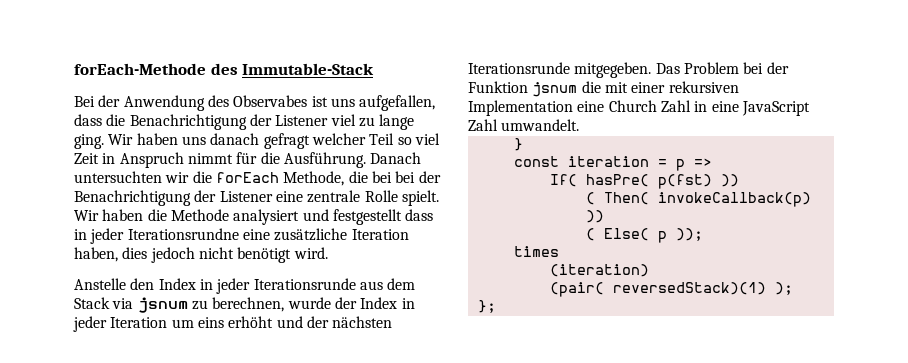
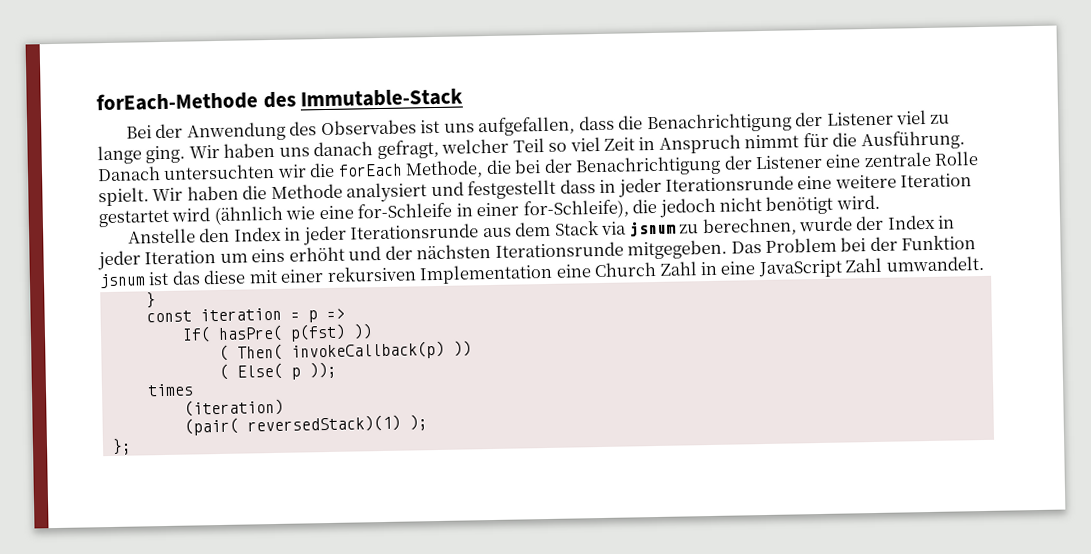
- Wir haben uns danach gefragt welcher Teil so viel Zeit in Anspruch nimmt für die Ausführung.
+ Wir haben uns danach gefragt, welcher Teil so viel Zeit in Anspruch nimmt für die Ausführung.
- Danach untersuchten wir die forEach Methode, die bei bei der Benachrichtigung der Listener eine zentrale Rolle spielt.
+ Danach untersuchten wir die forEach Methode, die bei der Benachrichtigung der Listener eine zentrale Rolle spielt.
- Wir haben die Methode analysiert und festgestellt dass in jeder Iterationsrundne eine zusätzliche Iteration haben, dies jedoch nicht benötigt wird.
+ Wir haben die Methode analysiert und festgestellt dass in jeder Iterationsrunde eine weitere Iteration gestartet wird (ähnlich wie eine for-Schleife in einer for-Schleife), die jedoch nicht benötigt wird.
- Das Problem bei der Funktion jsnum die mit einer rekursiven Implementation eine Church Zahl in eine JavaScript Zahl umwandelt.
+ Das Problem bei der Funktion jsnum ist das diese mit einer rekursiven Implementation eine Church Zahl in eine JavaScript Zahl umwandelt.

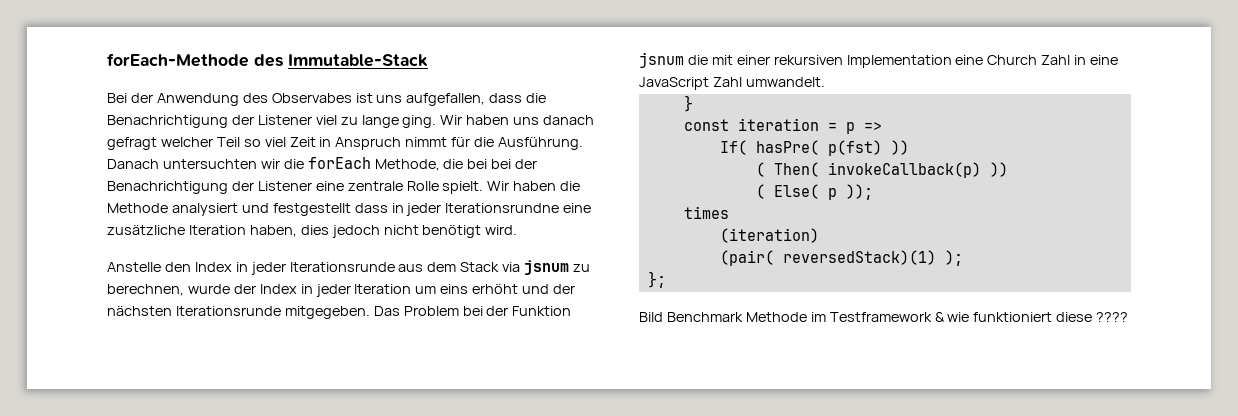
- Wir haben uns danach gefragt, welcher Teil so viel Zeit in Anspruch nimmt für die Ausführung.
+ Wir haben uns danach gefragt welcher Teil so viel Zeit in Anspruch nimmt für die Ausführung.
- Danach untersuchten wir die forEach Methode, die bei der Benachrichtigung der Listener eine zentrale Rolle spielt.
+ Danach untersuchten wir die forEach Methode, die bei bei der Benachrichtigung der Listener eine zentrale Rolle spielt.
- Wir haben die Methode analysiert und festgestellt dass in jeder Iterationsrunde eine weitere Iteration gestartet wird (ähnlich wie eine for-Schleife in einer for-Schleife), die jedoch nicht benötigt wird.
+ Wir haben die Methode analysiert und festgestellt dass in jeder Iterationsrundne eine zusätzliche Iteration haben, dies jedoch nicht benötigt wird.
- Das Problem bei der Funktion jsnum ist das diese mit einer rekursiven Implementation eine Church Zahl in eine JavaScript Zahl umwandelt.
+ Das Problem bei der Funktion jsnum die mit einer rekursiven Implementation eine Church Zahl in eine JavaScript Zahl umwandelt.
+ Bild Benchmark Methode im Testframework & wie funktioniert diese ????

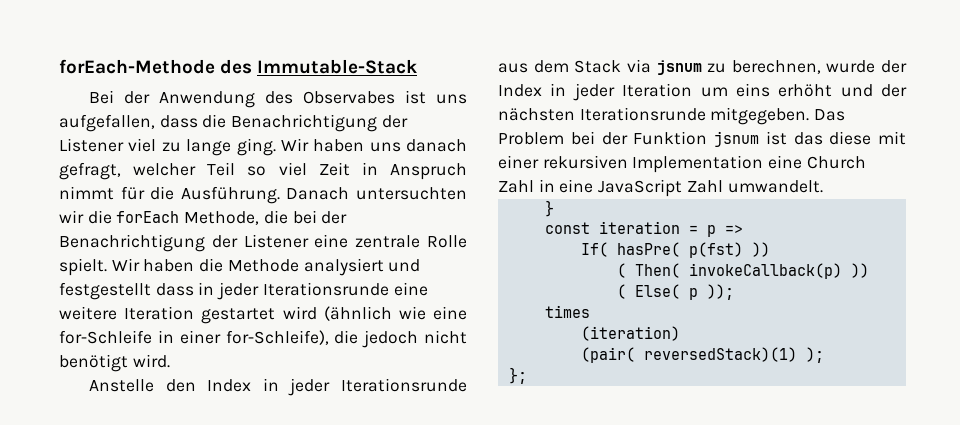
- Wir haben uns danach gefragt welcher Teil so viel Zeit in Anspruch nimmt für die Ausführung.
+ Wir haben uns danach gefragt, welcher Teil so viel Zeit in Anspruch nimmt für die Ausführung.
- Danach untersuchten wir die forEach Methode, die bei bei der Benachrichtigung der Listener eine zentrale Rolle spielt.
+ Danach untersuchten wir die forEach Methode, die bei der Benachrichtigung der Listener eine zentrale Rolle spielt.
- Wir haben die Methode analysiert und festgestellt dass in jeder Iterationsrundne eine zusätzliche Iteration haben, dies jedoch nicht benötigt wird.
+ Wir haben die Methode analysiert und festgestellt dass in jeder Iterationsrunde eine weitere Iteration gestartet wird (ähnlich wie eine for-Schleife in einer for-Schleife), die jedoch nicht benötigt wird.
- Das Problem bei der Funktion jsnum die mit einer rekursiven Implementation eine Church Zahl in eine JavaScript Zahl umwandelt.
+ Das Problem bei der Funktion jsnum ist das diese mit einer rekursiven Implementation eine Church Zahl in eine JavaScript Zahl umwandelt.
- Bild Benchmark Methode im Testframework & wie funktioniert diese ????

